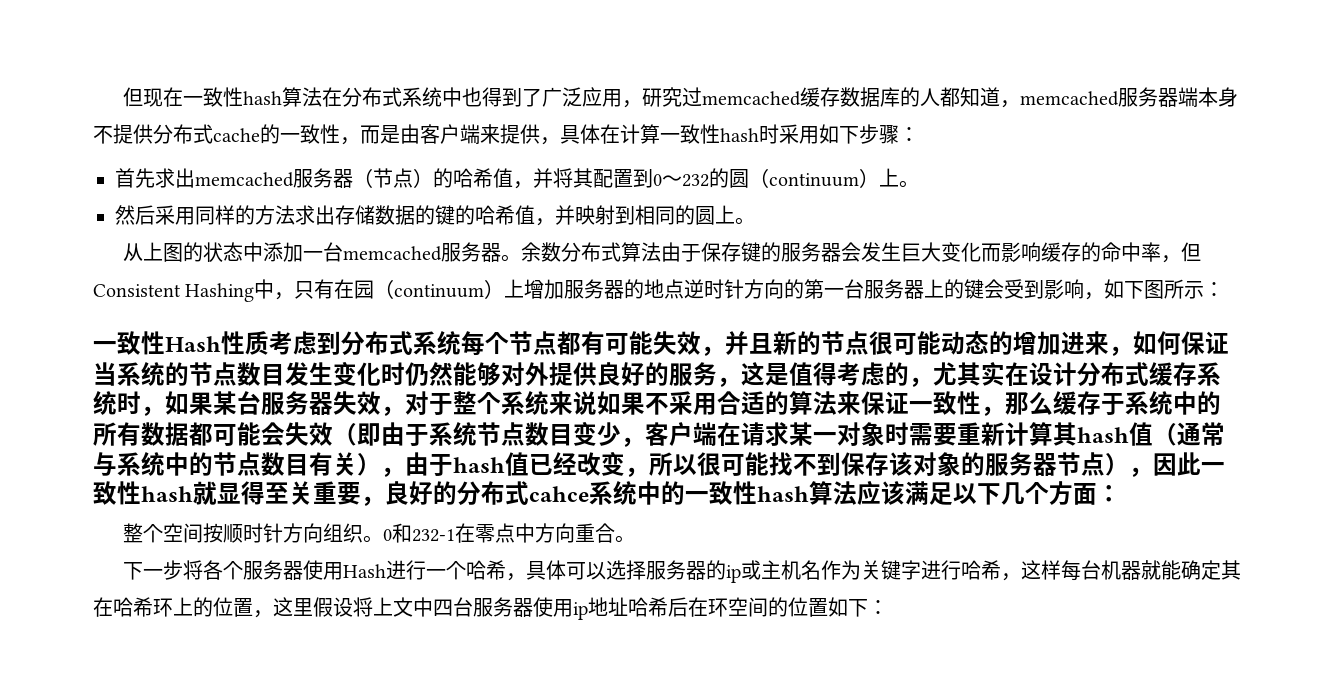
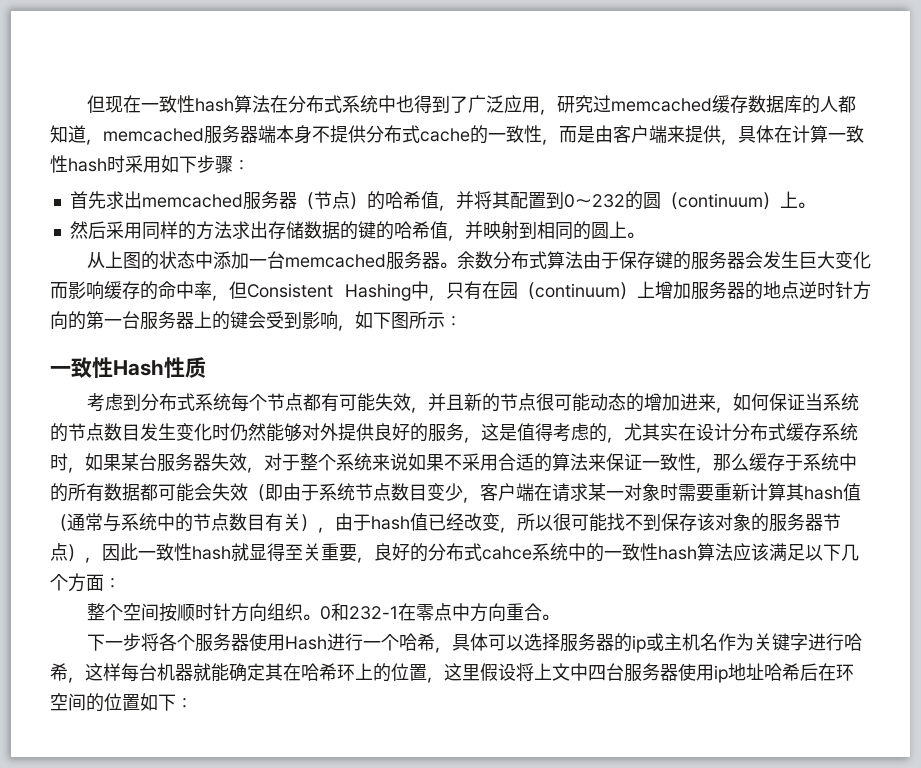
- 一致性Hash性质考虑到分布式系统每个节点都有可能失效，并且新的节点很可能动态的增加进来，如何保证当系统的节点数目发生变化时仍然能够对外提供良好的服务，这是值得考虑的，尤其实在设计分布式缓存系统时，如果某台服务器失效，对于整个系统来说如果不采用合适的算法来保证一致性，那么缓存于系统中的所有数据都可能会失效（即由于系统节点数目变少，客户端在请求某一对象时需要重新计算其hash值（通常与系统中的节点数目有关），由于hash值已经改变，所以很可能找不到保存该对象的服务器节点），因此一致性hash就显得至关重要，良好的分布式cahce系统中的一致性hash算法应该满足以下几个方面：
+ 一致性Hash性质
+ 考虑到分布式系统每个节点都有可能失效，并且新的节点很可能动态的增加进来，如何保证当系统的节点数目发生变化时仍然能够对外提供良好的服务，这是值得考虑的，尤其实在设计分布式缓存系统时，如果某台服务器失效，对于整个系统来说如果不采用合适的算法来保证一致性，那么缓存于系统中的所有数据都可能会失效（即由于系统节点数目变少，客户端在请求某一对象时需要重新计算其hash值（通常与系统中的节点数目有关），由于hash值已经改变，所以很可能找不到保存该对象的服务器节点），因此一致性hash就显得至关重要，良好的分布式cahce系统中的一致性hash算法应该满足以下几个方面：

